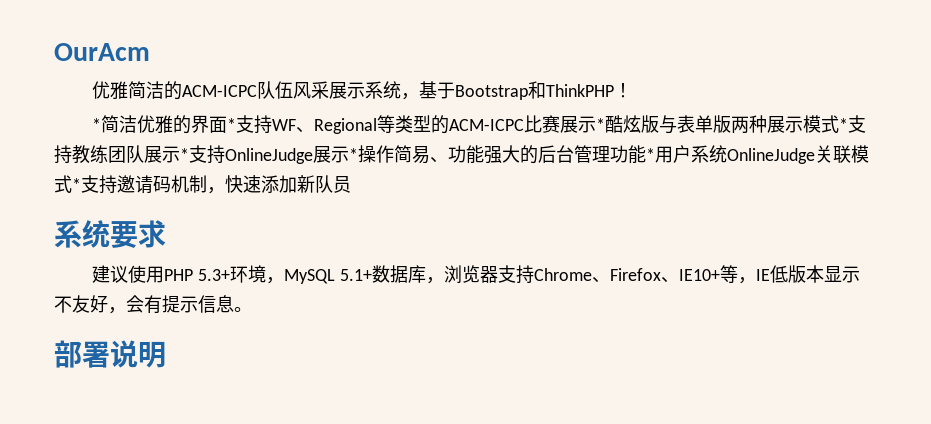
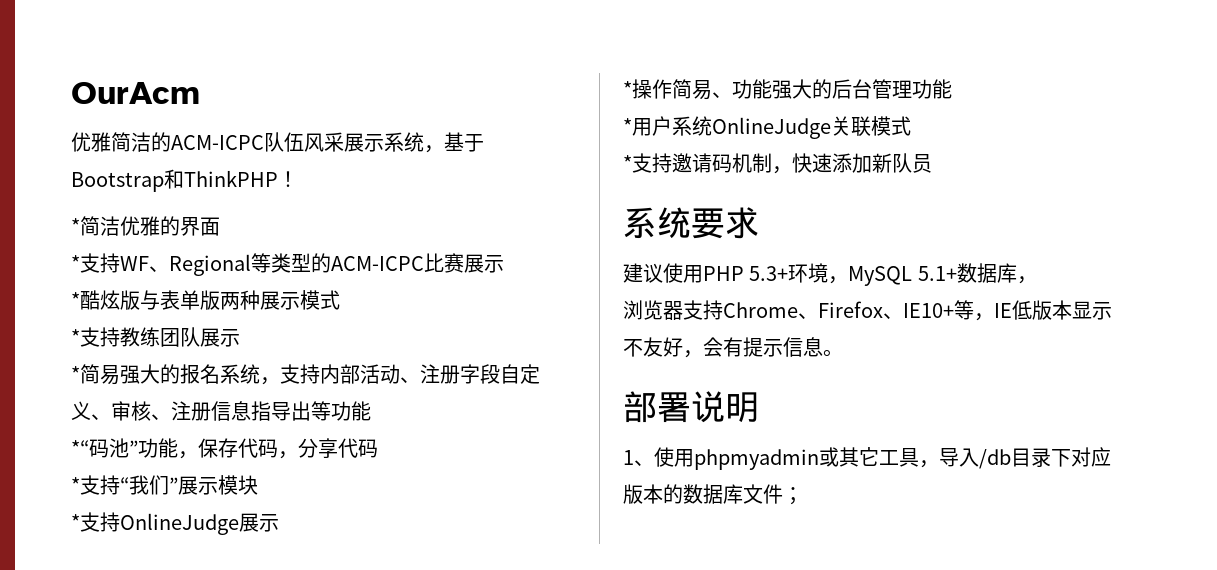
- *简洁优雅的界面*支持WF、Regional等类型的ACM-ICPC比赛展示*酷炫版与表单版两种展示模式*支持教练团队展示*支持OnlineJudge展示*操作简易、功能强大的后台管理功能*用户系统OnlineJudge关联模式*支持邀请码机制，快速添加新队员
+ *简洁优雅的界面
+ *支持WF、Regional等类型的ACM-ICPC比赛展示
+ *酷炫版与表单版两种展示模式
+ *支持教练团队展示
+ *简易强大的报名系统，支持内部活动、注册字段自定义、审核、注册信息指导出等功能
+ *“码池”功能，保存代码，分享代码
+ *支持“我们”展示模块
+ *支持OnlineJudge展示
+ *操作简易、功能强大的后台管理功能
+ *用户系统OnlineJudge关联模式
+ *支持邀请码机制，快速添加新队员
- 建议使用PHP 5.3+环境，MySQL 5.1+数据库，浏览器支持Chrome、Firefox、IE10+等，IE低版本显示不友好，会有提示信息。
+ 建议使用PHP 5.3+环境，MySQL 5.1+数据库，
+ 浏览器支持Chrome、Firefox、IE10+等，IE低版本显示不友好，会有提示信息。
+ 1、使用phpmyadmin或其它工具，导入/db目录下对应版本的数据库文件；

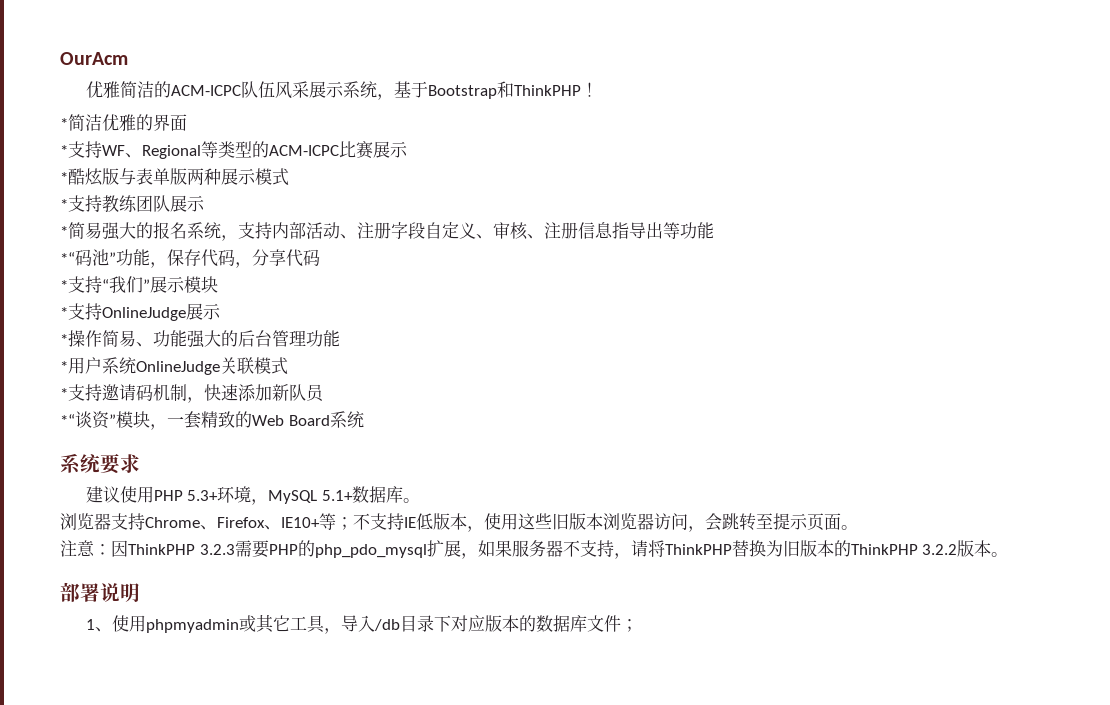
+ *“谈资”模块，一套精致的Web Board系统
- 建议使用PHP 5.3+环境，MySQL 5.1+数据库，
+ 建议使用PHP 5.3+环境，MySQL 5.1+数据库。
- 浏览器支持Chrome、Firefox、IE10+等，IE低版本显示不友好，会有提示信息。
+ 浏览器支持Chrome、Firefox、IE10+等；不支持IE低版本，使用这些旧版本浏览器访问，会跳转至提示页面。
+ 注意：因ThinkPHP 3.2.3需要PHP的php_pdo_mysql扩展，如果服务器不支持，请将ThinkPHP替换为旧版本的ThinkPHP 3.2.2版本。

